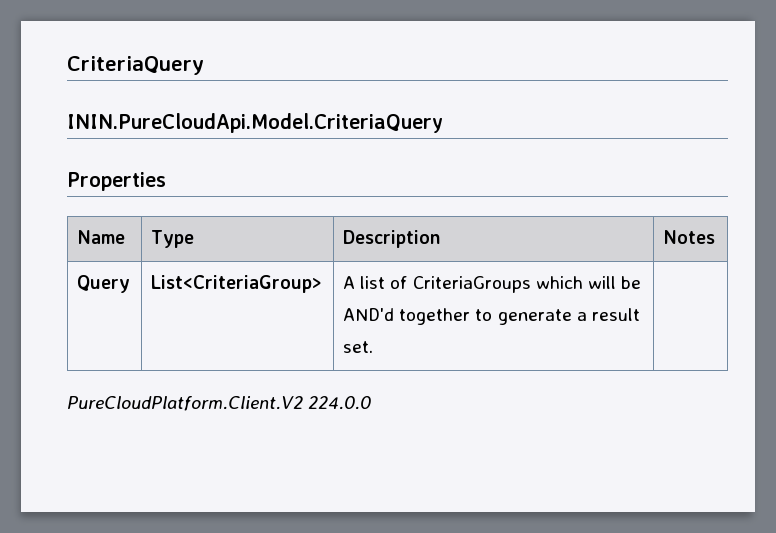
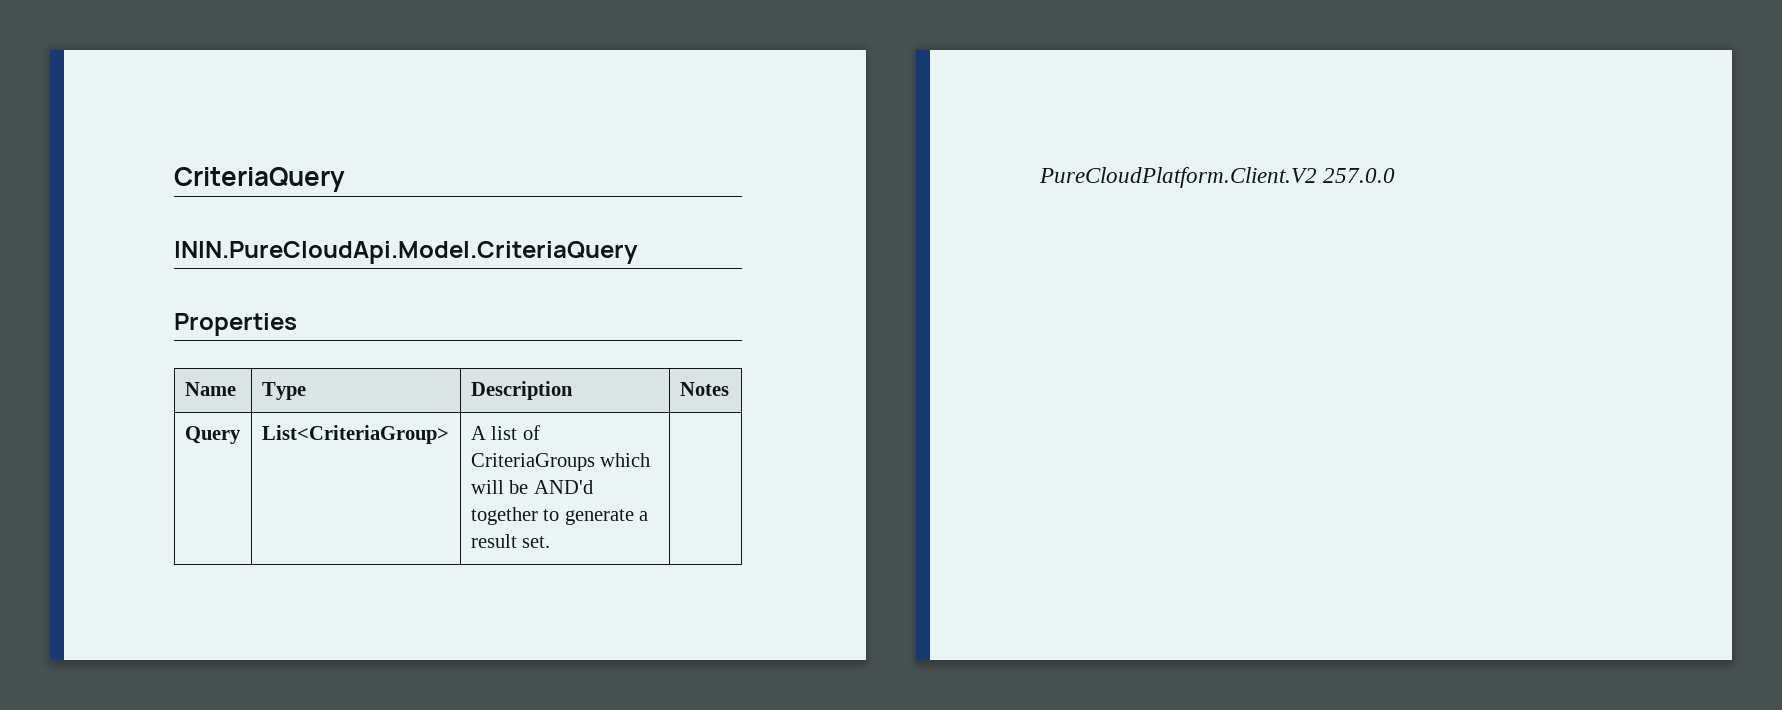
- PureCloudPlatform.Client.V2 224.0.0
+ PureCloudPlatform.Client.V2 257.0.0

